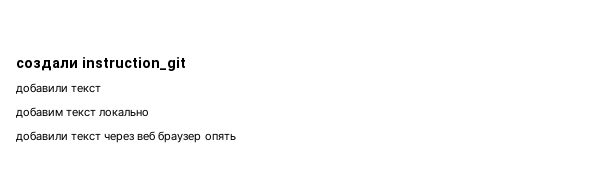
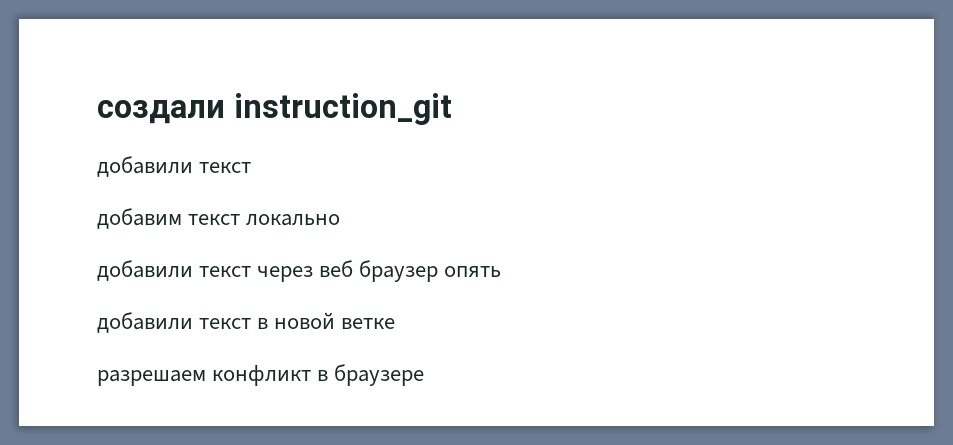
+ добавили текст в новой ветке
+ разрешаем конфликт в браузере

